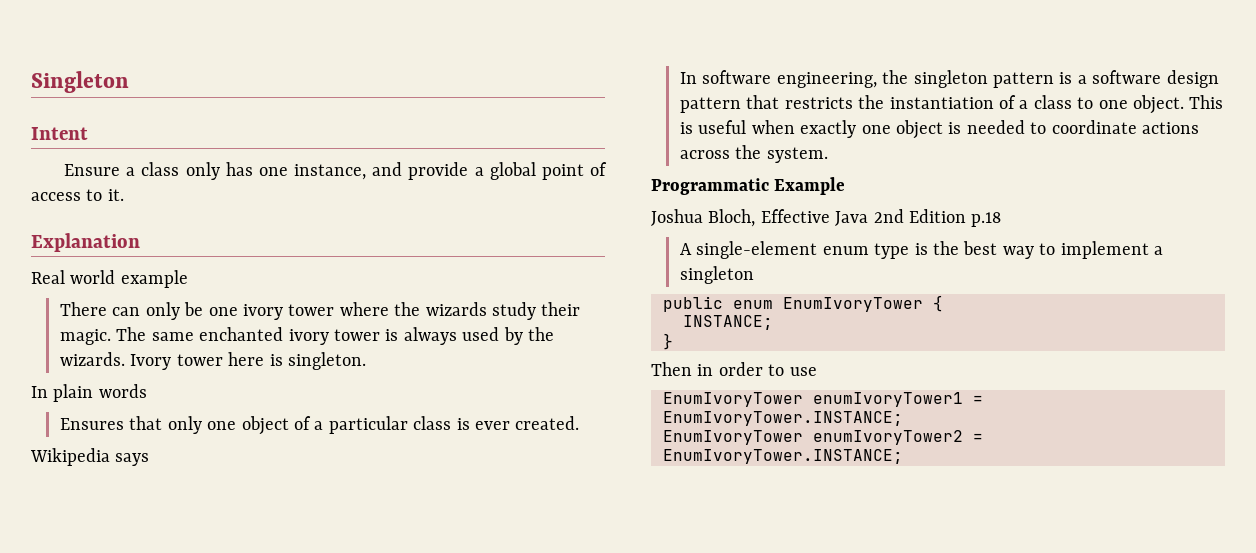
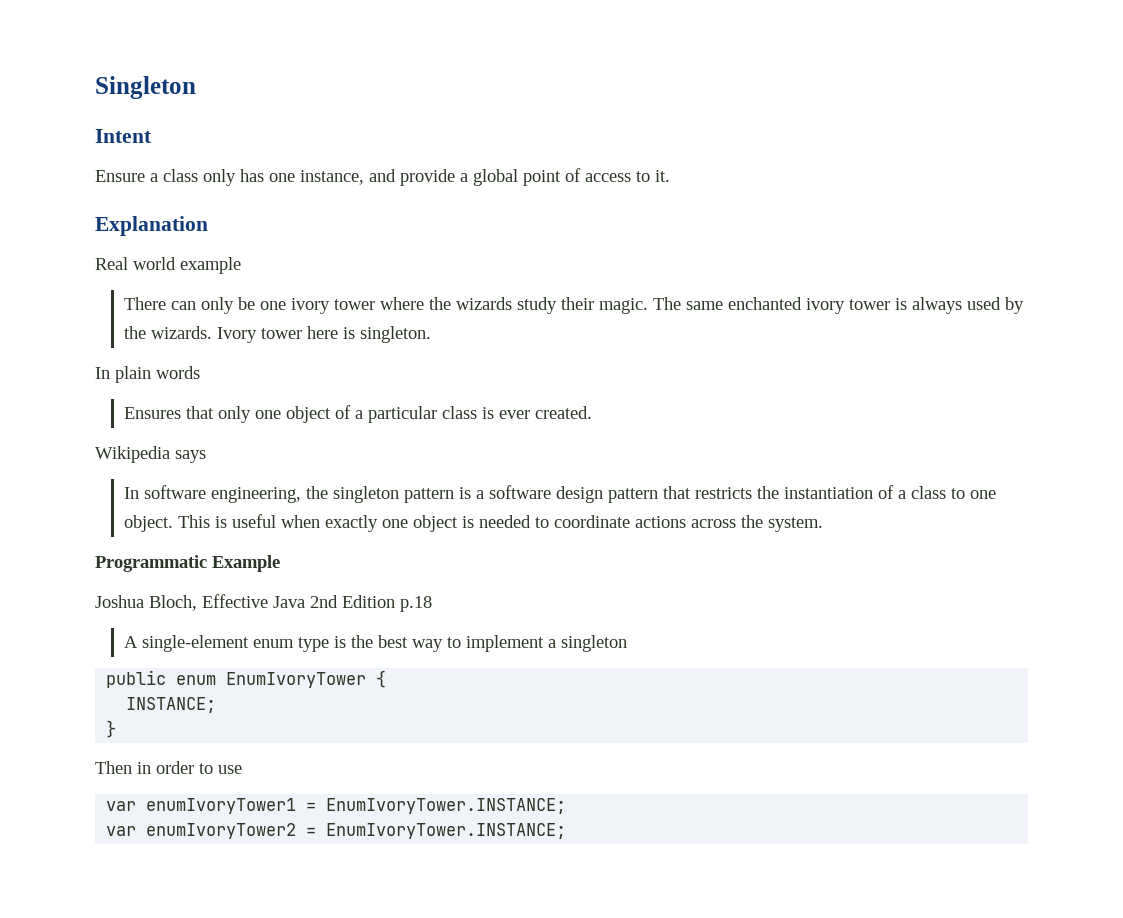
- EnumIvoryTower enumIvoryTower1 = EnumIvoryTower.INSTANCE;
+ var enumIvoryTower1 = EnumIvoryTower.INSTANCE;
- EnumIvoryTower enumIvoryTower2 = EnumIvoryTower.INSTANCE;
+ var enumIvoryTower2 = EnumIvoryTower.INSTANCE;

